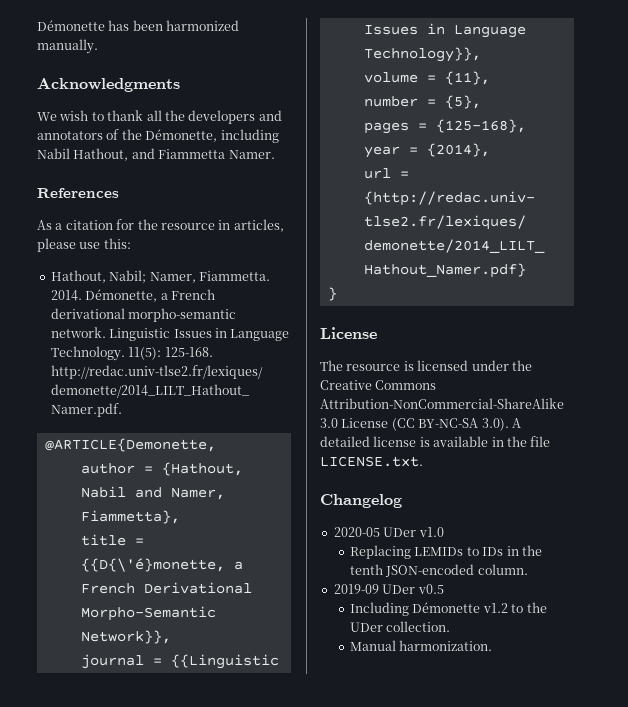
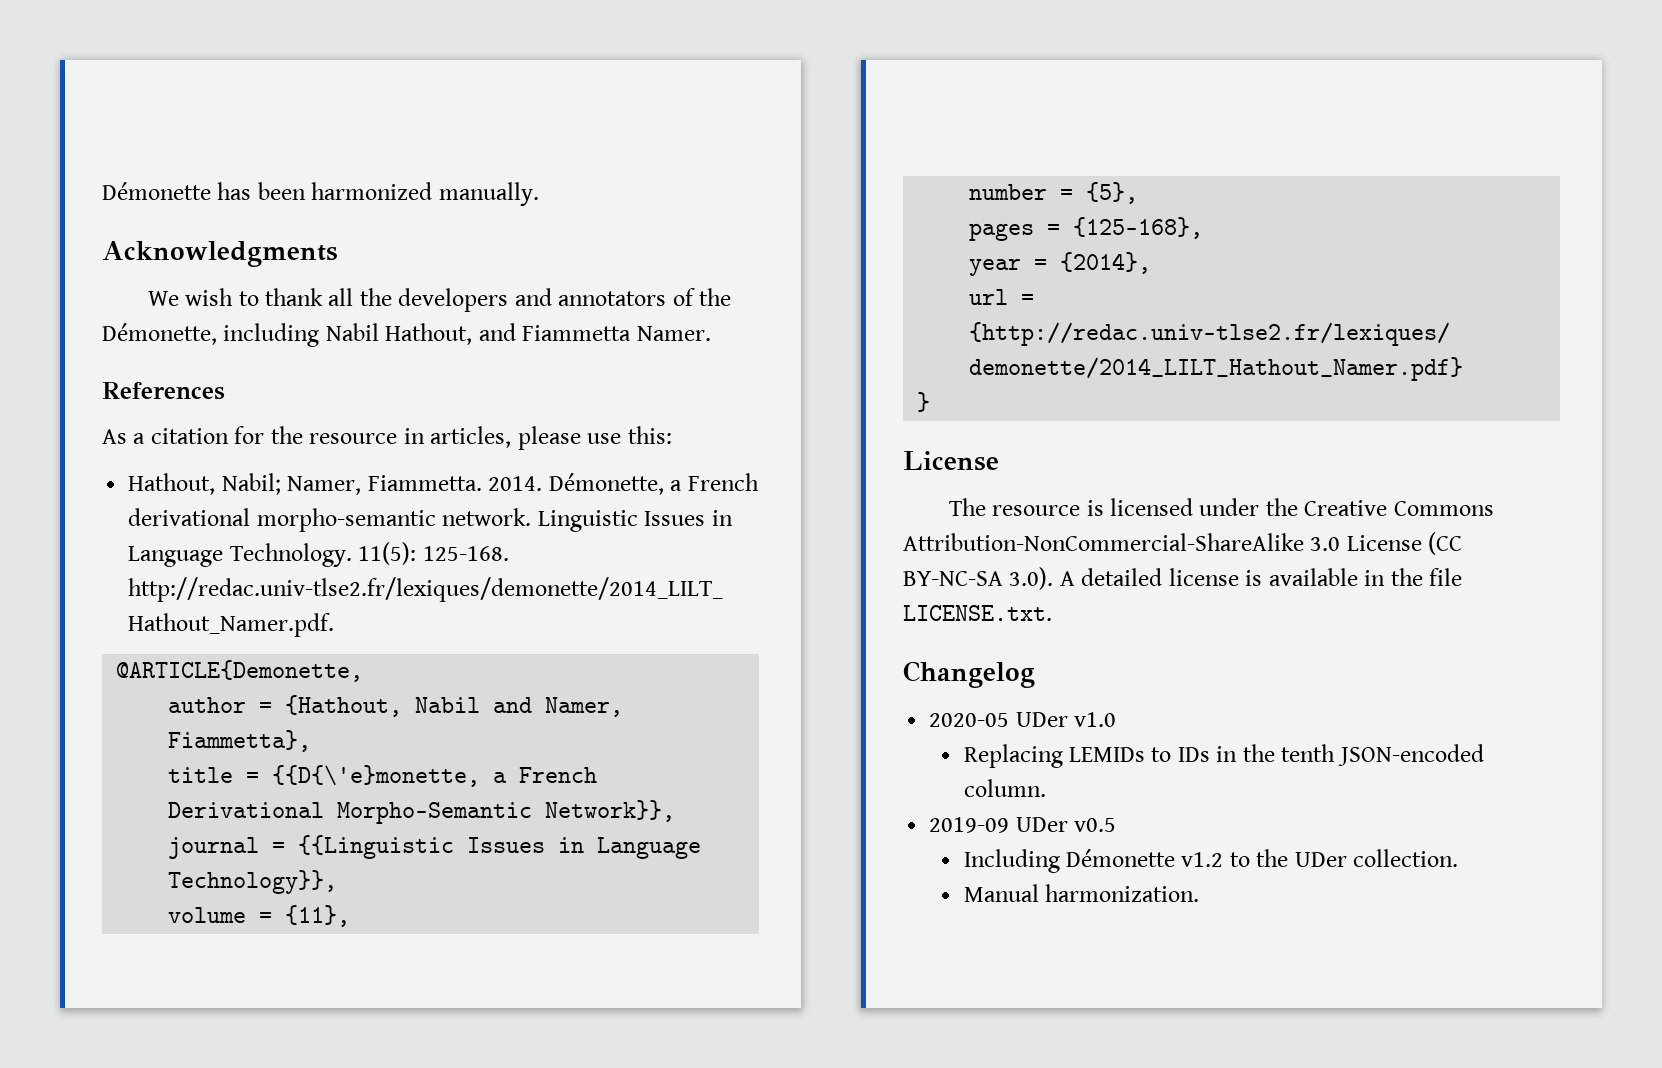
- title = {{D{\'é}monette, a French Derivational Morpho-Semantic Network}},
+ title = {{D{\'e}monette, a French Derivational Morpho-Semantic Network}},

